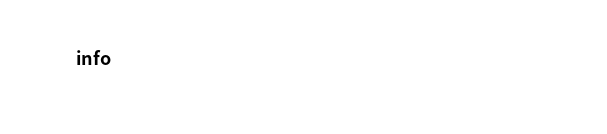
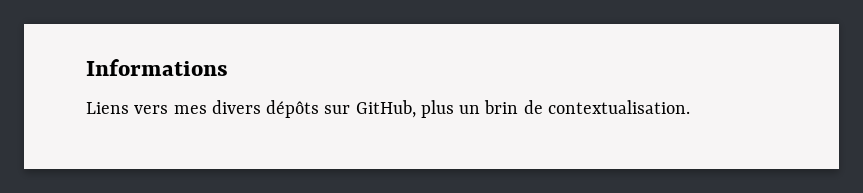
- info
+ Informations
+ Liens vers mes divers dépôts sur GitHub, plus un brin de contextualisation.

